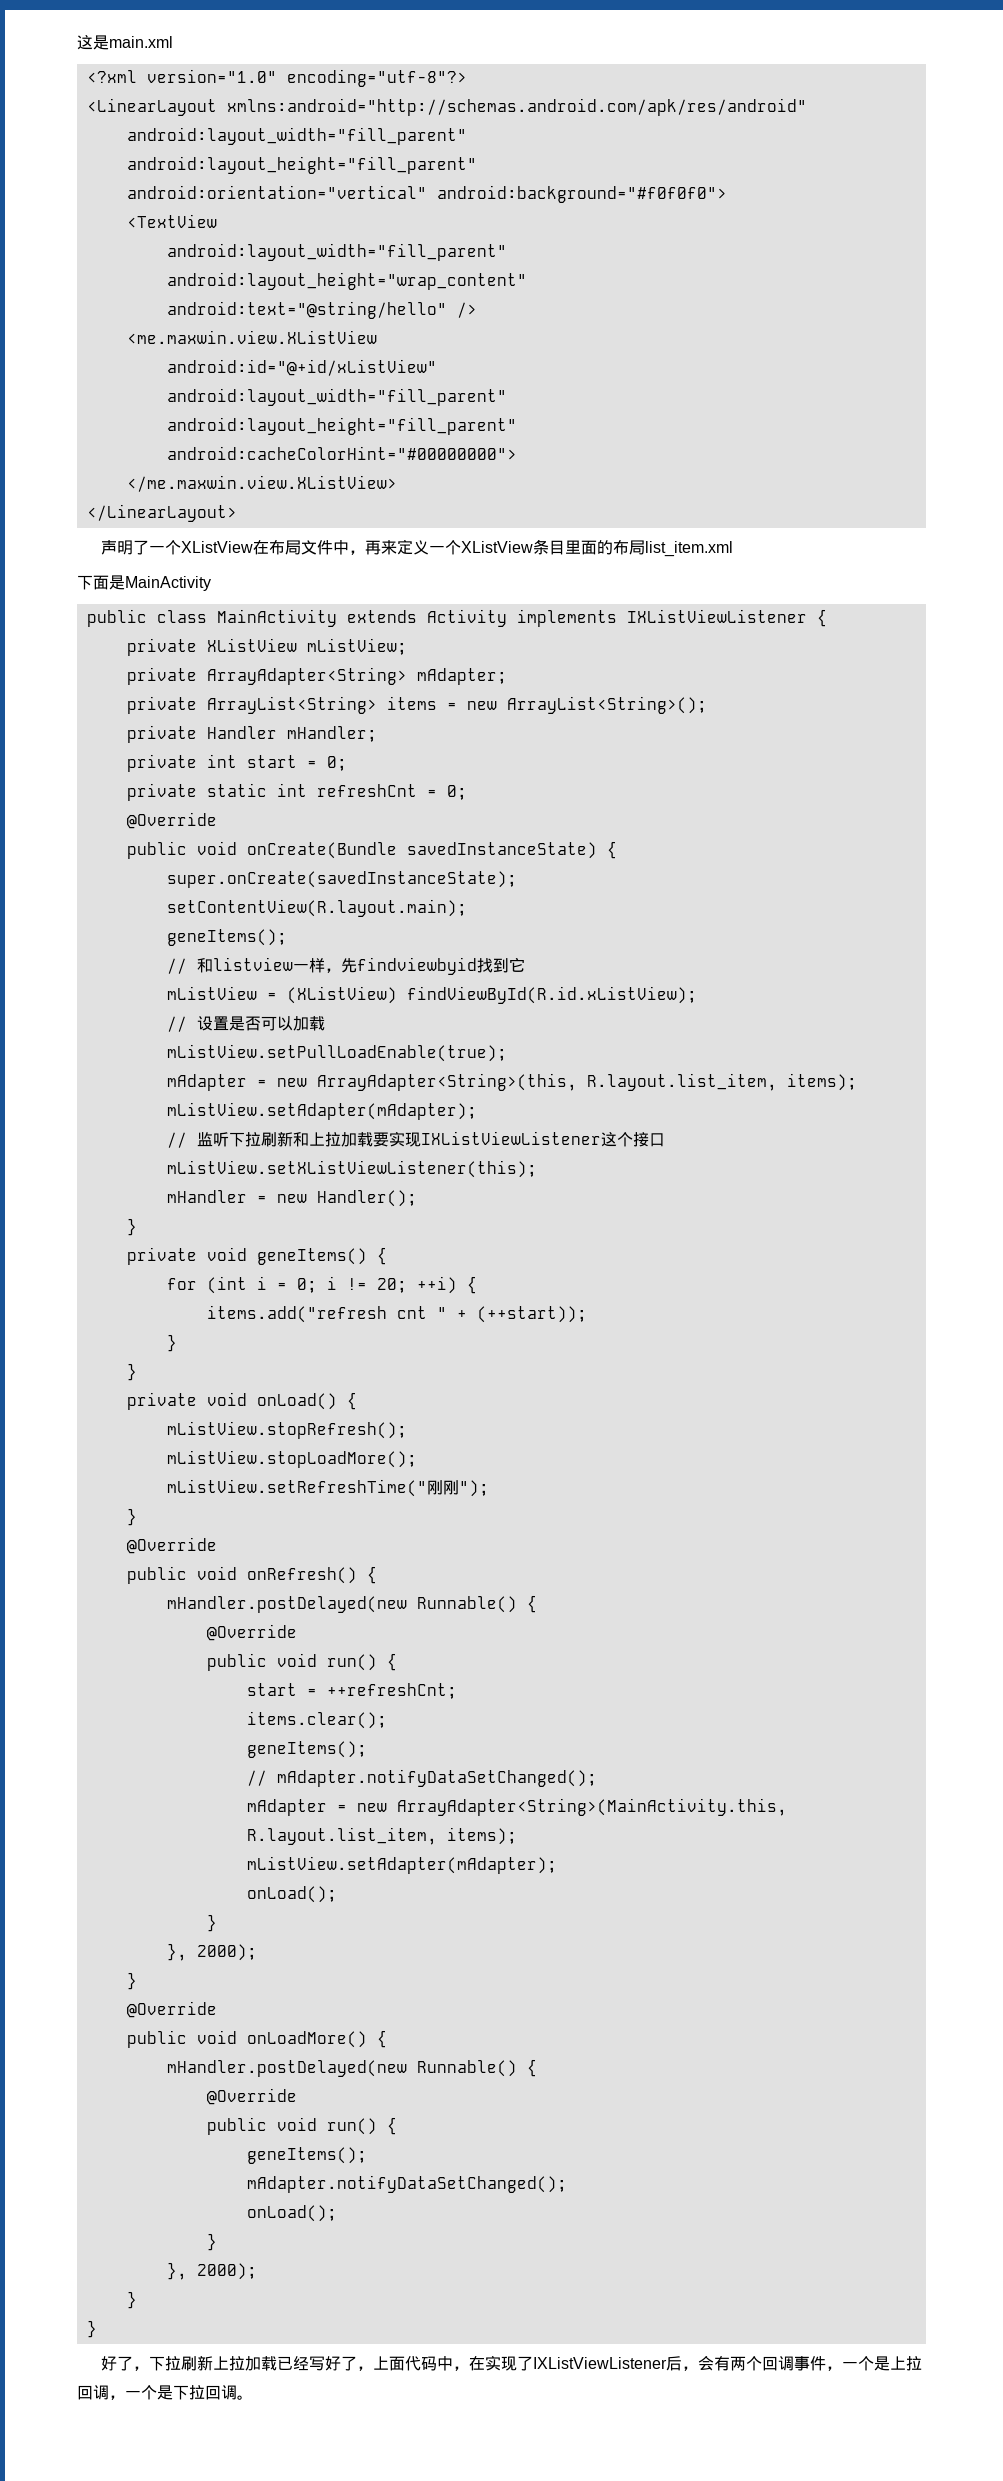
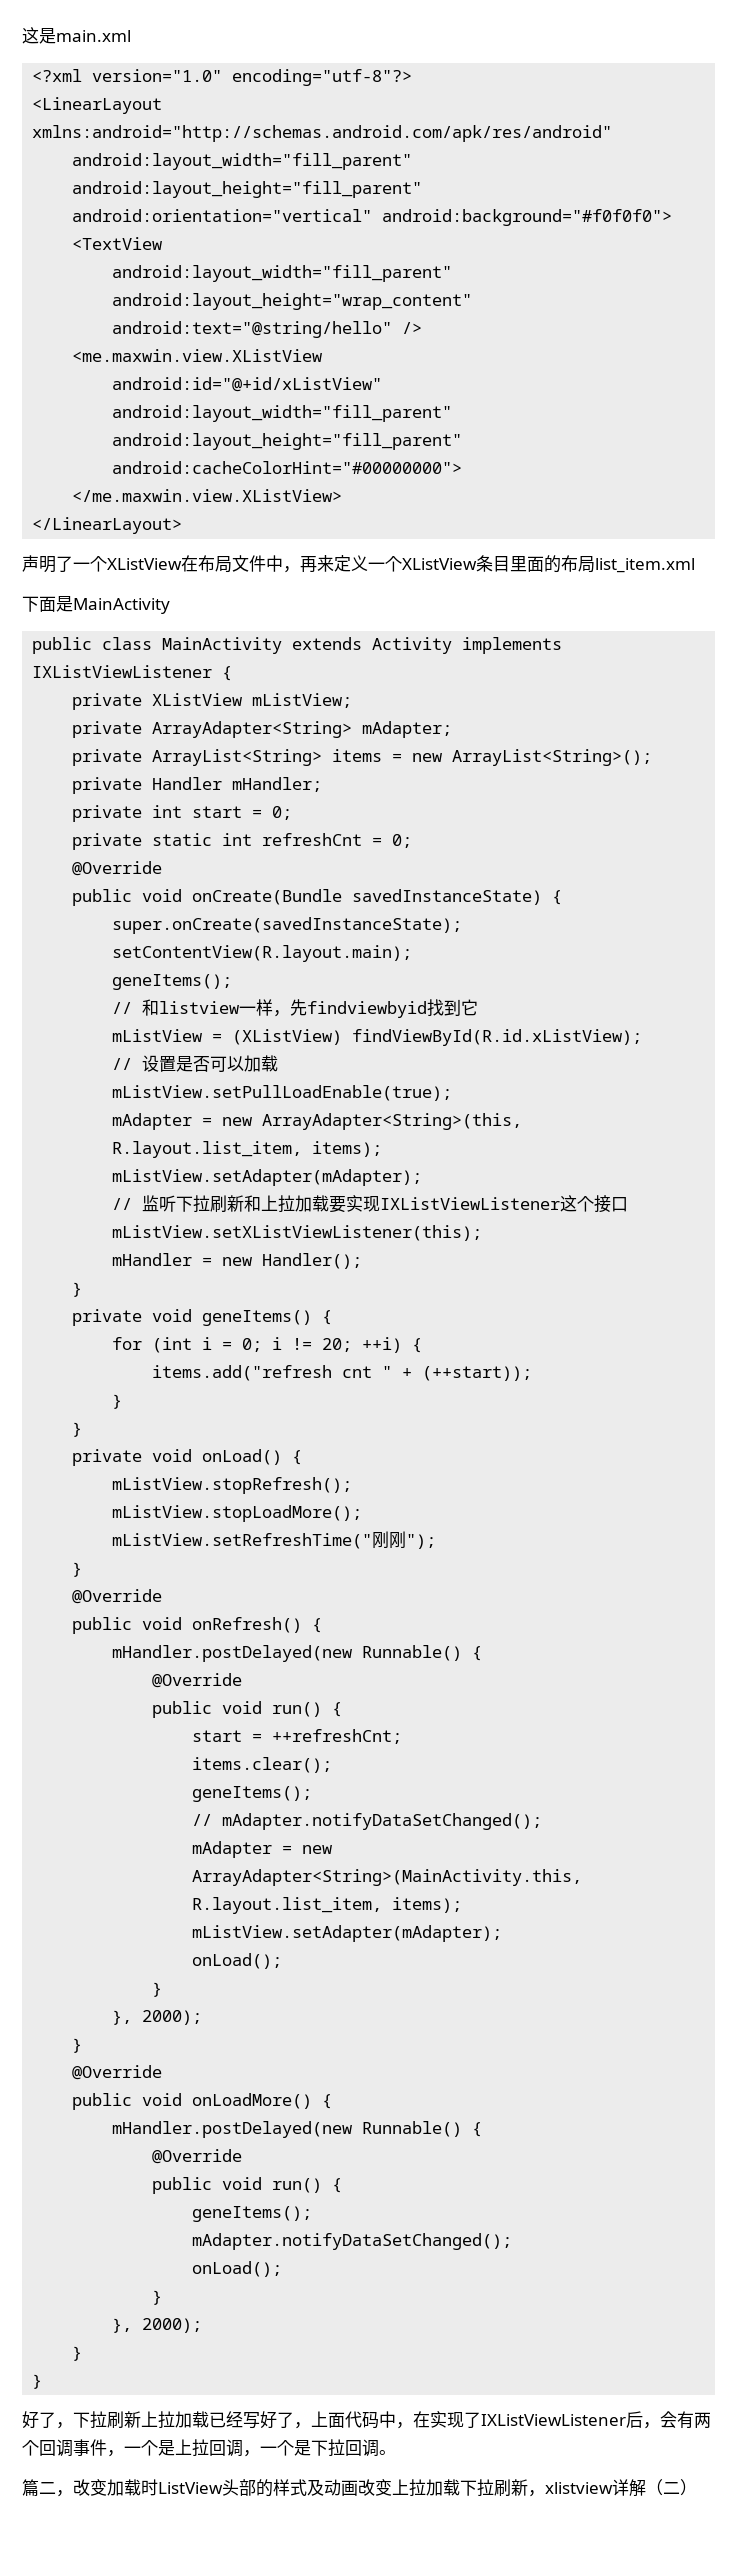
+ 篇二，改变加载时ListView头部的样式及动画改变上拉加载下拉刷新，xlistview详解（二）

